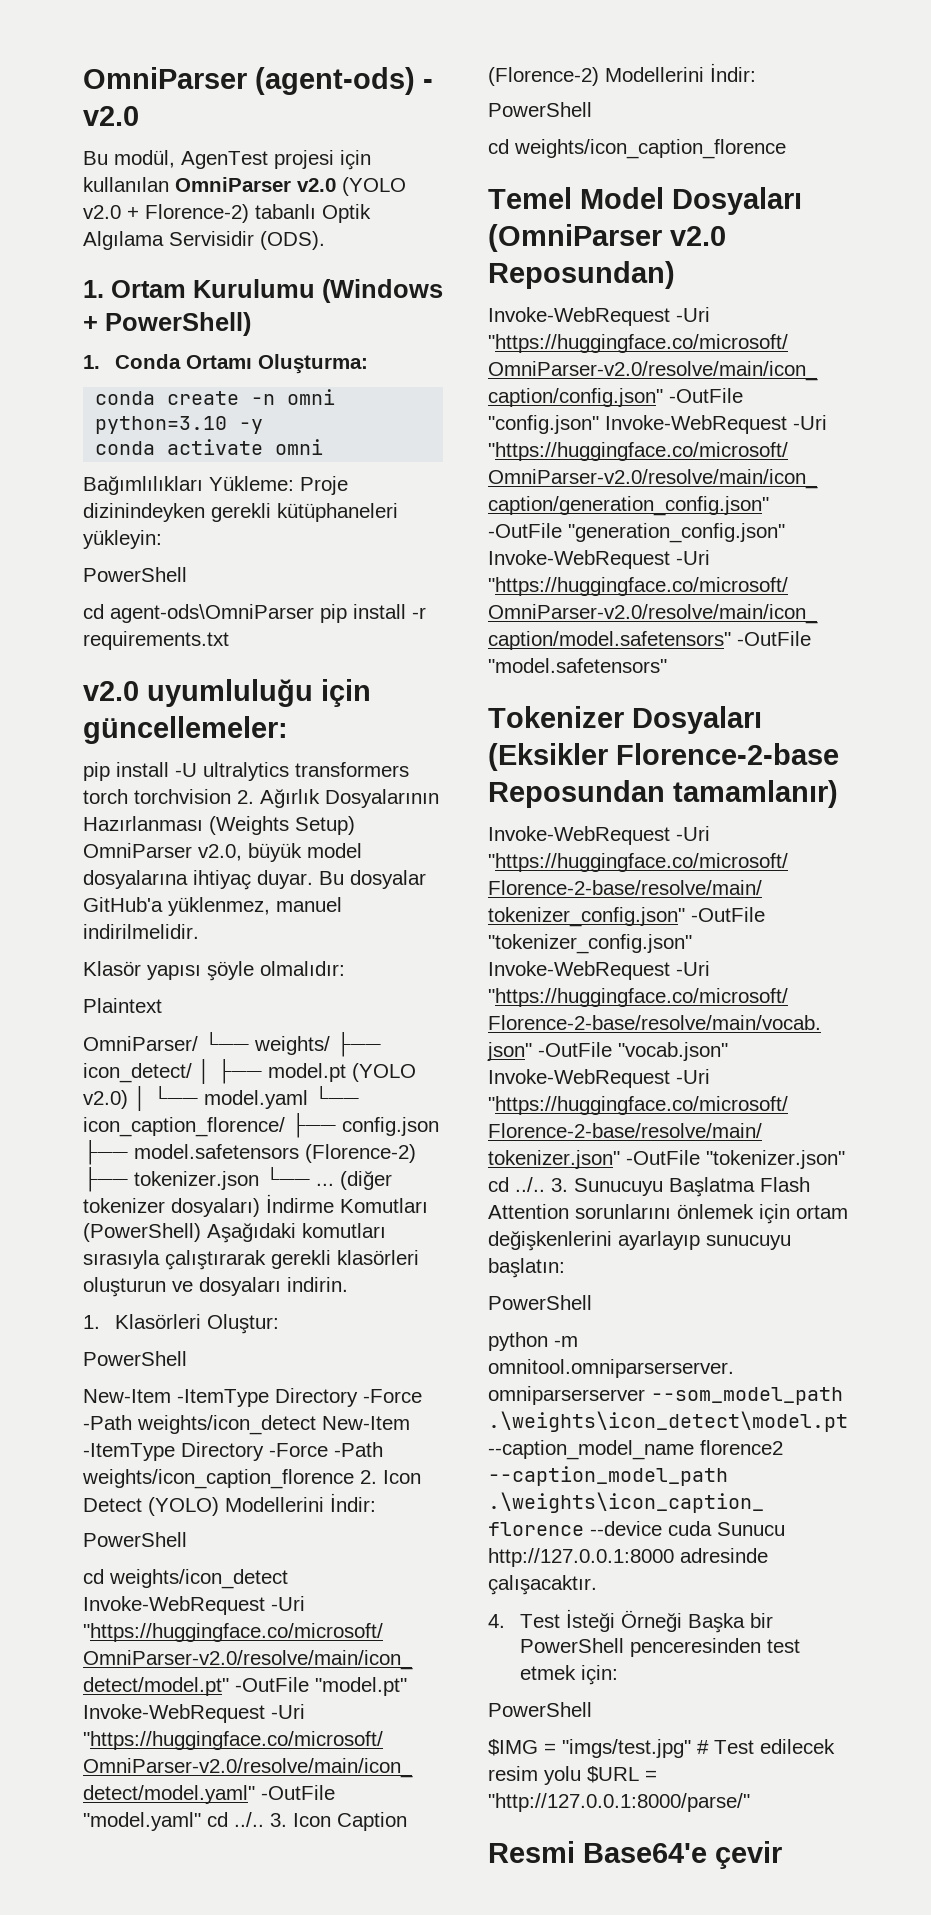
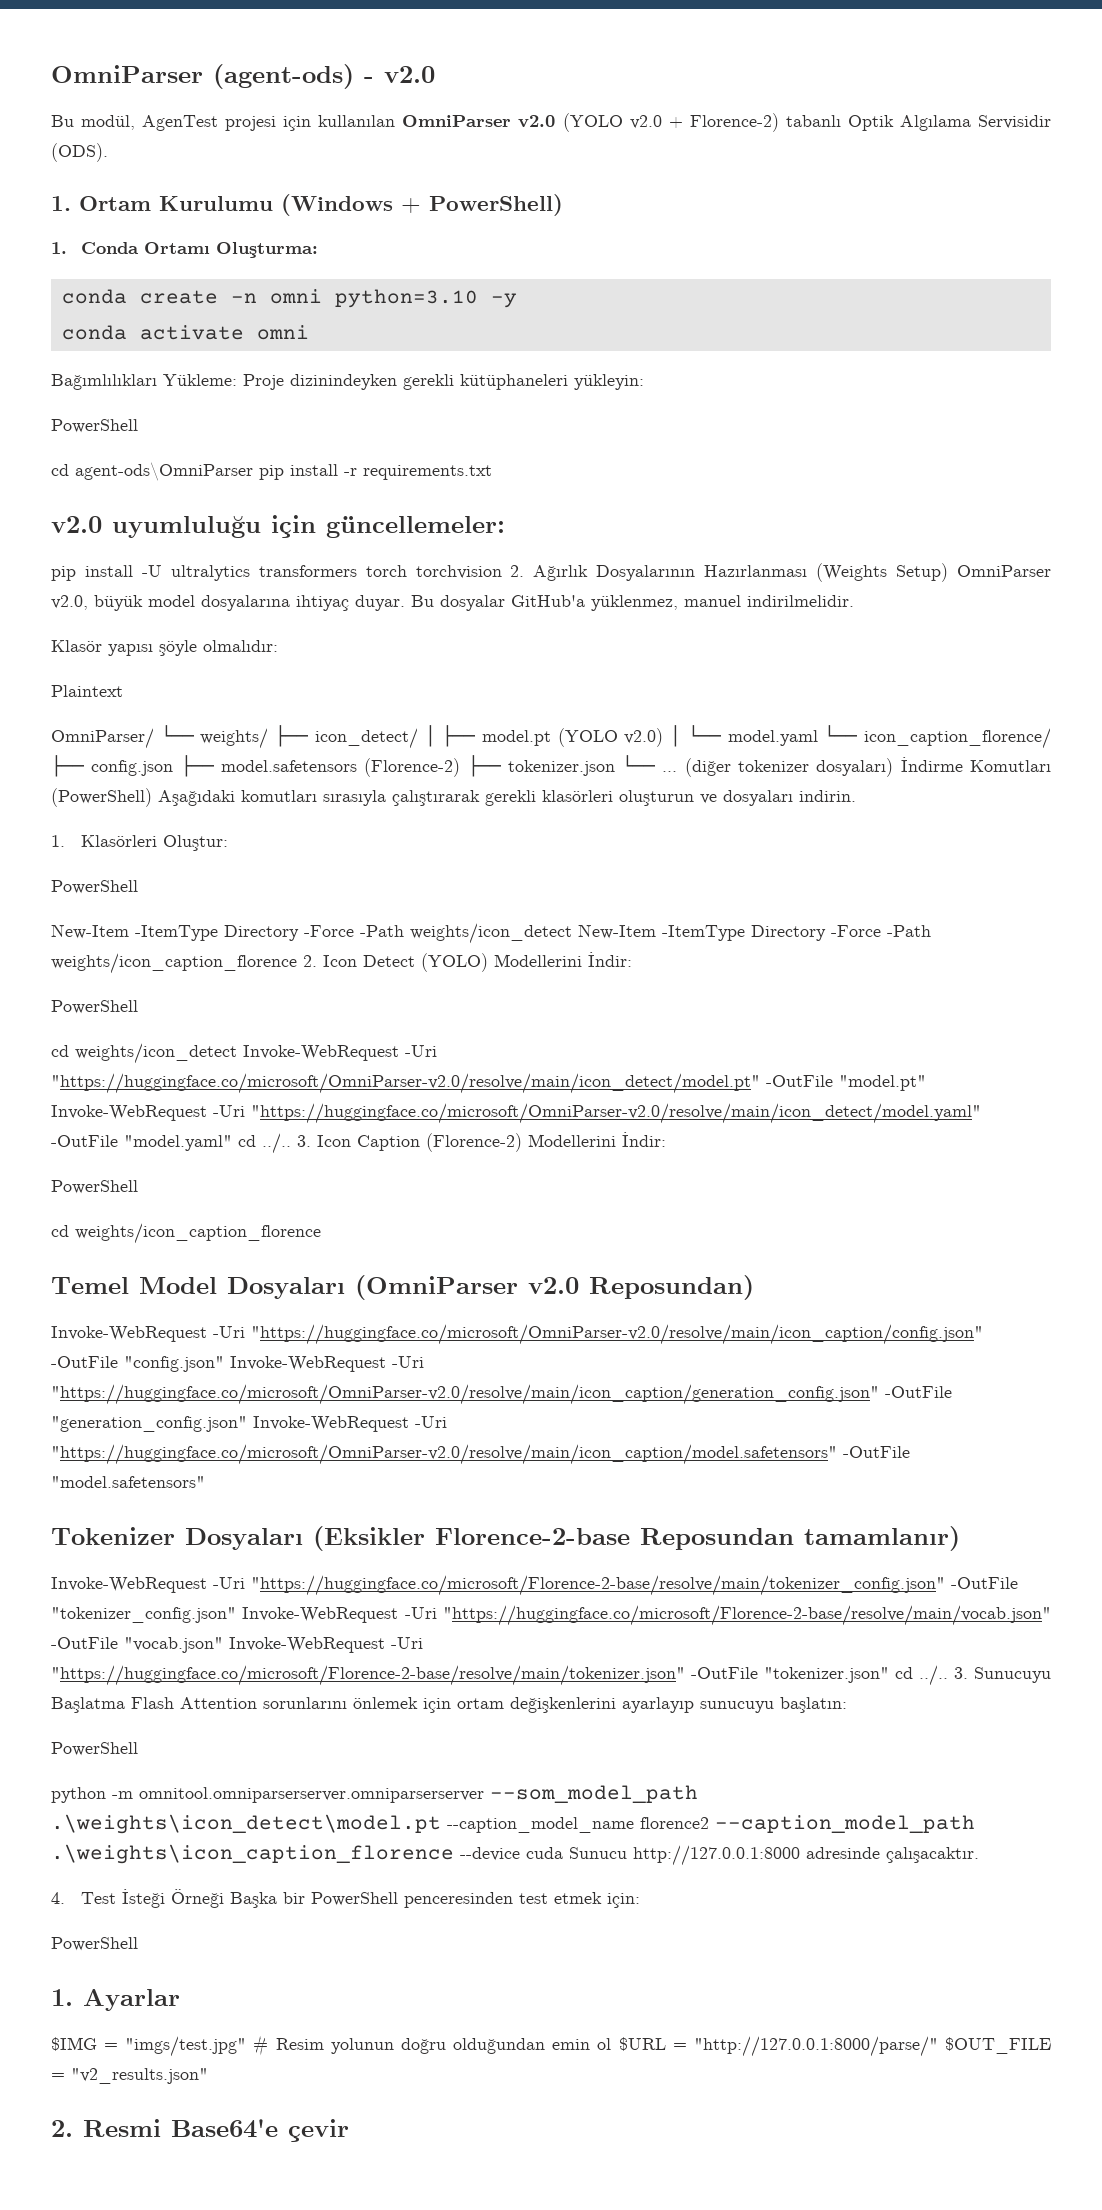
+ 1. Ayarlar
- $IMG = "imgs/test.jpg" # Test edilecek resim yolu $URL = "http://127.0.0.1:8000/parse/"
- Resmi Base64'e çevir
+ $IMG = "imgs/test.jpg" # Resim yolunun doğru olduğundan emin ol $URL = "http://127.0.0.1:8000/parse/" $OUT_FILE = "v2_results.json"
+ 2. Resmi Base64'e çevir

